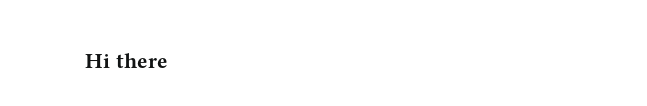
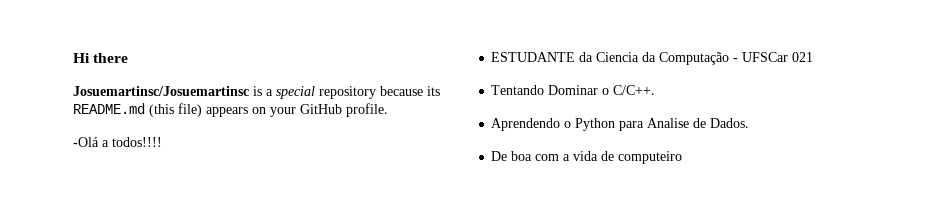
+ Josuemartinsc/Josuemartinsc is a special repository because its README.md (this file) appears on your GitHub profile.
+ -Olá a todos!!!!
+ ESTUDANTE da Ciencia da Computação - UFSCar 021
+ Tentando Dominar o C/C++.
+ Aprendendo o Python para Analise de Dados.
+ De boa com a vida de computeiro

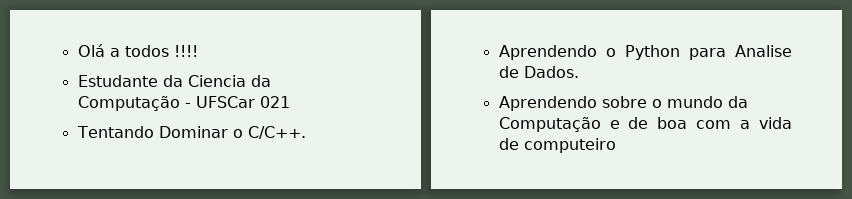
- Hi there
- Josuemartinsc/Josuemartinsc is a special repository because its README.md (this file) appears on your GitHub profile.
- -Olá a todos!!!!
- ESTUDANTE da Ciencia da Computação - UFSCar 021
+ Olá a todos !!!!
+ Estudante da Ciencia da Computação - UFSCar 021
- De boa com a vida de computeiro
+ Aprendendo sobre o mundo da Computação e de boa com a vida de computeiro

